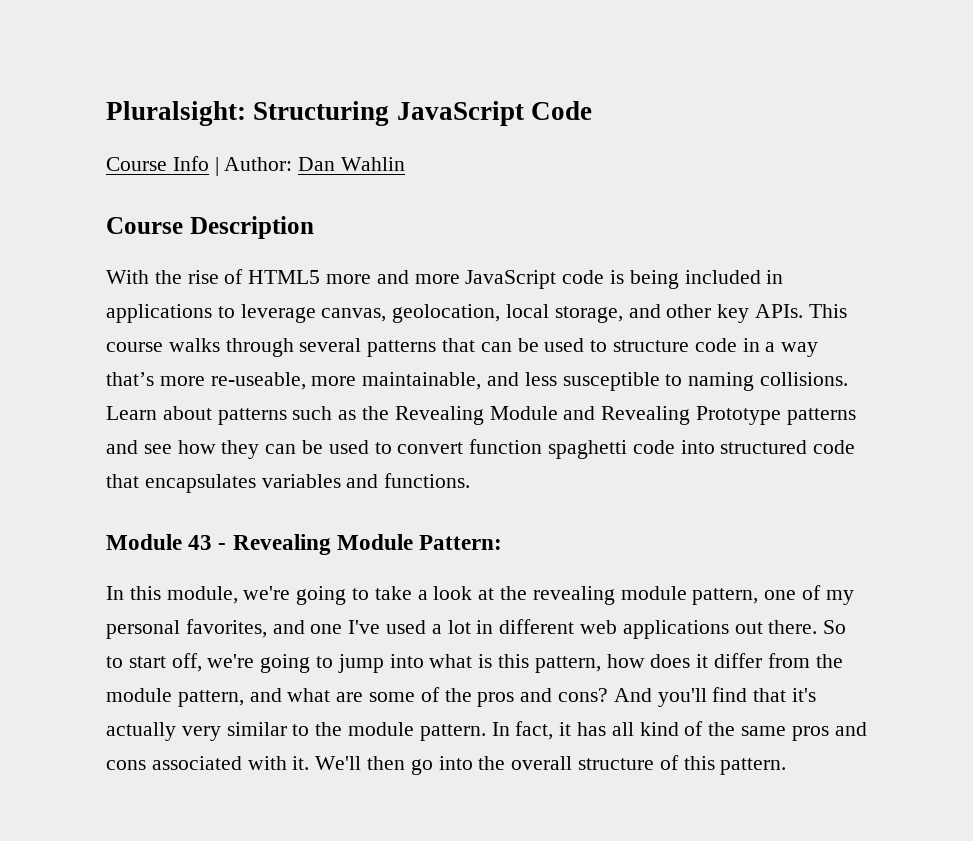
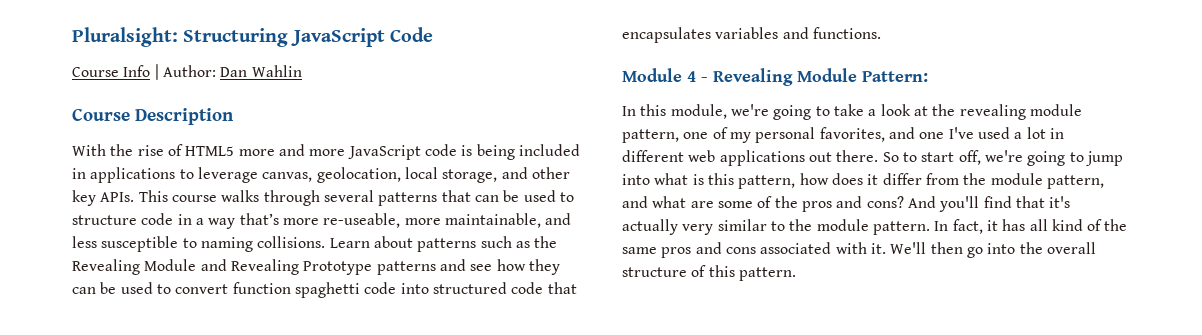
- Module 43 - Revealing Module Pattern:
+ Module 4 - Revealing Module Pattern:

